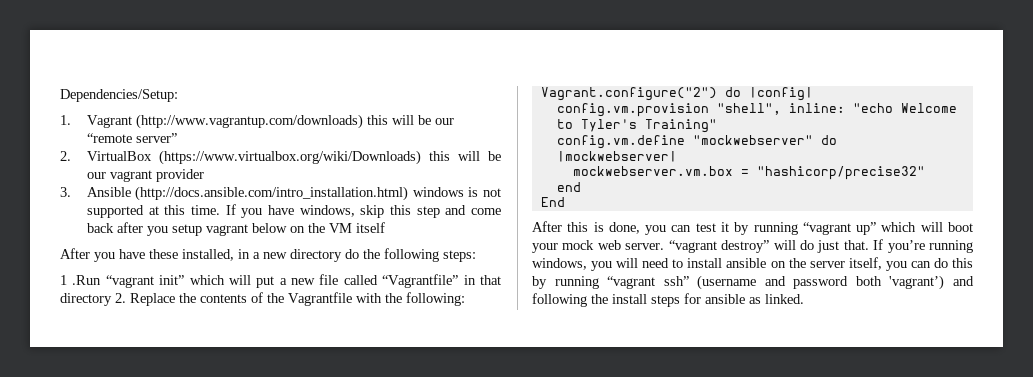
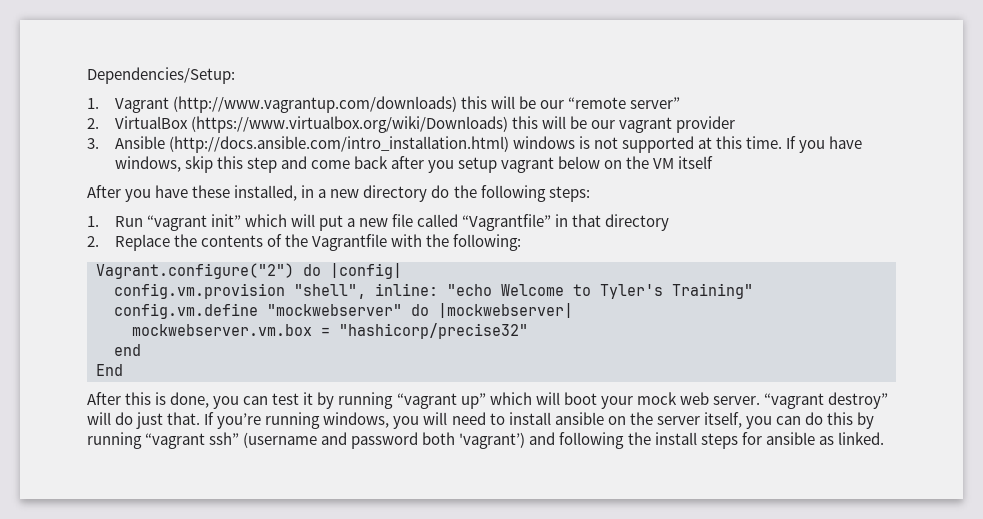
- 1 .Run “vagrant init” which will put a new file called “Vagrantfile” in that directory 2. Replace the contents of the Vagrantfile with the following:
+ 1. Run “vagrant init” which will put a new file called “Vagrantfile” in that directory
+ 2. Replace the contents of the Vagrantfile with the following:

